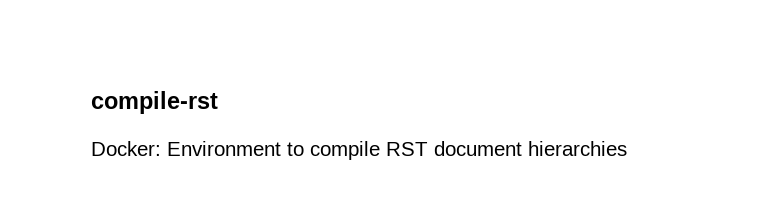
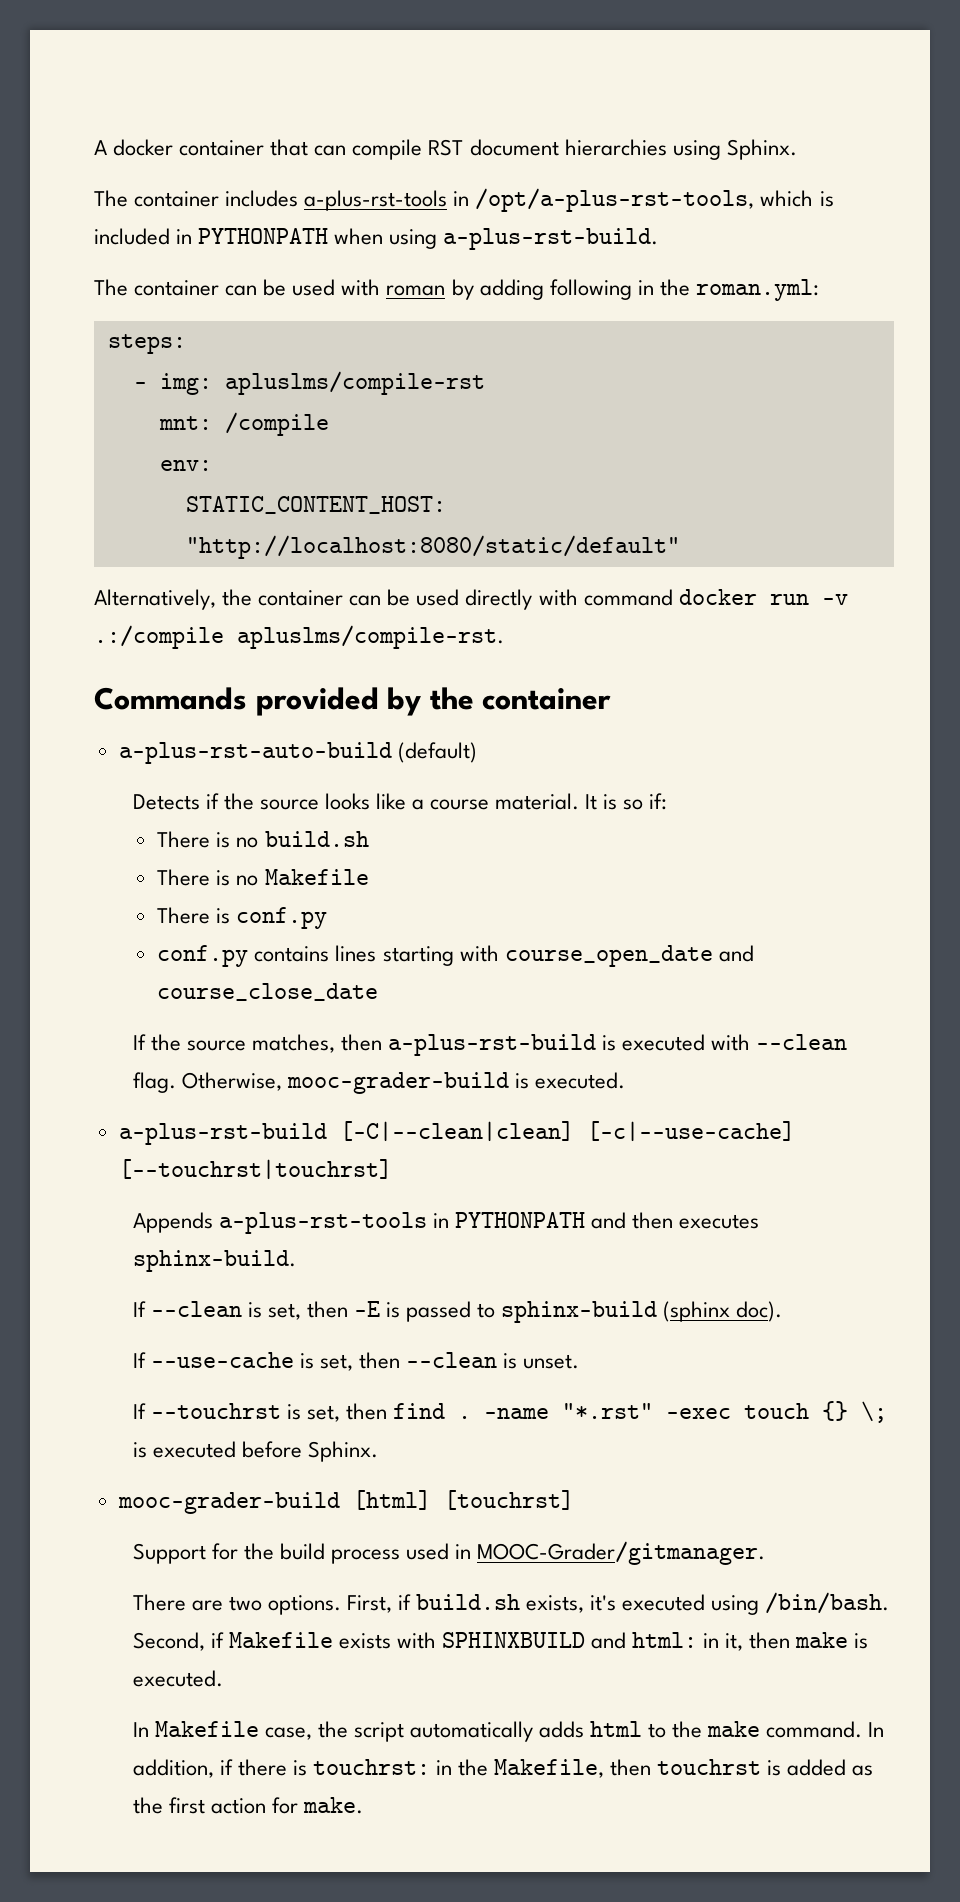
- compile-rst
- Docker: Environment to compile RST document hierarchies
+ A docker container that can compile RST document hierarchies using Sphinx.
+ The container includes a-plus-rst-tools in /opt/a-plus-rst-tools, which is included in PYTHONPATH when using a-plus-rst-build.
+ The container can be used with roman by adding following in the roman.yml:
+ steps:
+ - img: apluslms/compile-rst
+ mnt: /compile
+ env:
+ STATIC_CONTENT_HOST: "http://localhost:8080/static/default"
+ Alternatively, the container can be used directly with command docker run -v .:/compile apluslms/compile-rst.
+ Commands provided by the container
+ a-plus-rst-auto-build (default)
+ Detects if the source looks like a course material. It is so if:
+ There is no build.sh
+ There is no Makefile
+ There is conf.py
+ conf.py contains lines starting with course_open_date and course_close_date
+ If the source matches, then a-plus-rst-build is executed with --clean flag. Otherwise, mooc-grader-build is executed.
+ a-plus-rst-build [-C|--clean|clean] [-c|--use-cache] [--touchrst|touchrst]
+ Appends a-plus-rst-tools in PYTHONPATH and then executes sphinx-build.
+ If --clean is set, then -E is passed to sphinx-build (sphinx doc).
+ If --use-cache is set, then --clean is unset.
+ If --touchrst is set, then find . -name "*.rst" -exec touch {} \; is executed before Sphinx.
+ mooc-grader-build [html] [touchrst]
+ Support for the build process used in MOOC-Grader/gitmanager.
+ There are two options. First, if build.sh exists, it's executed using /bin/bash. Second, if Makefile exists with SPHINXBUILD and html: in it, then make is executed.
+ In Makefile case, the script automatically adds html to the make command. In addition, if there is touchrst: in the Makefile, then touchrst is added as the first action for make.

